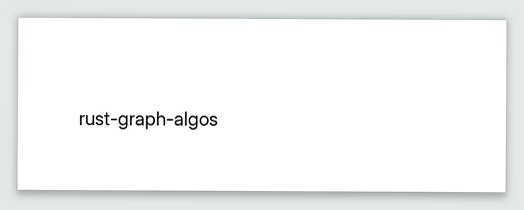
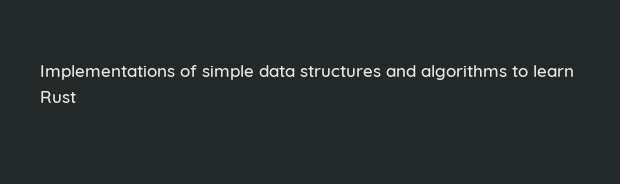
- rust-graph-algos
+ Implementations of simple data structures and algorithms to learn Rust

